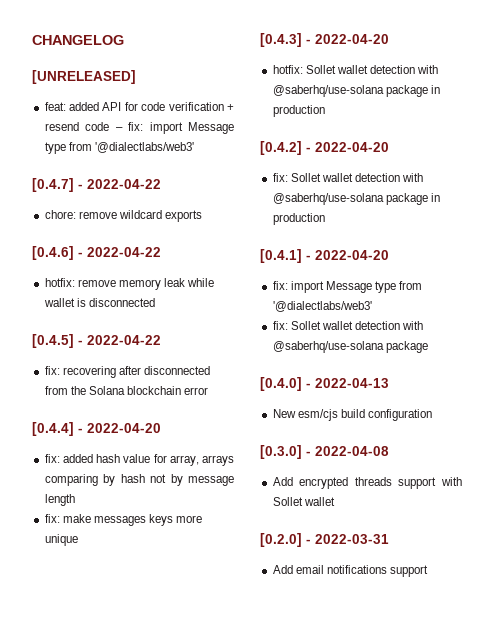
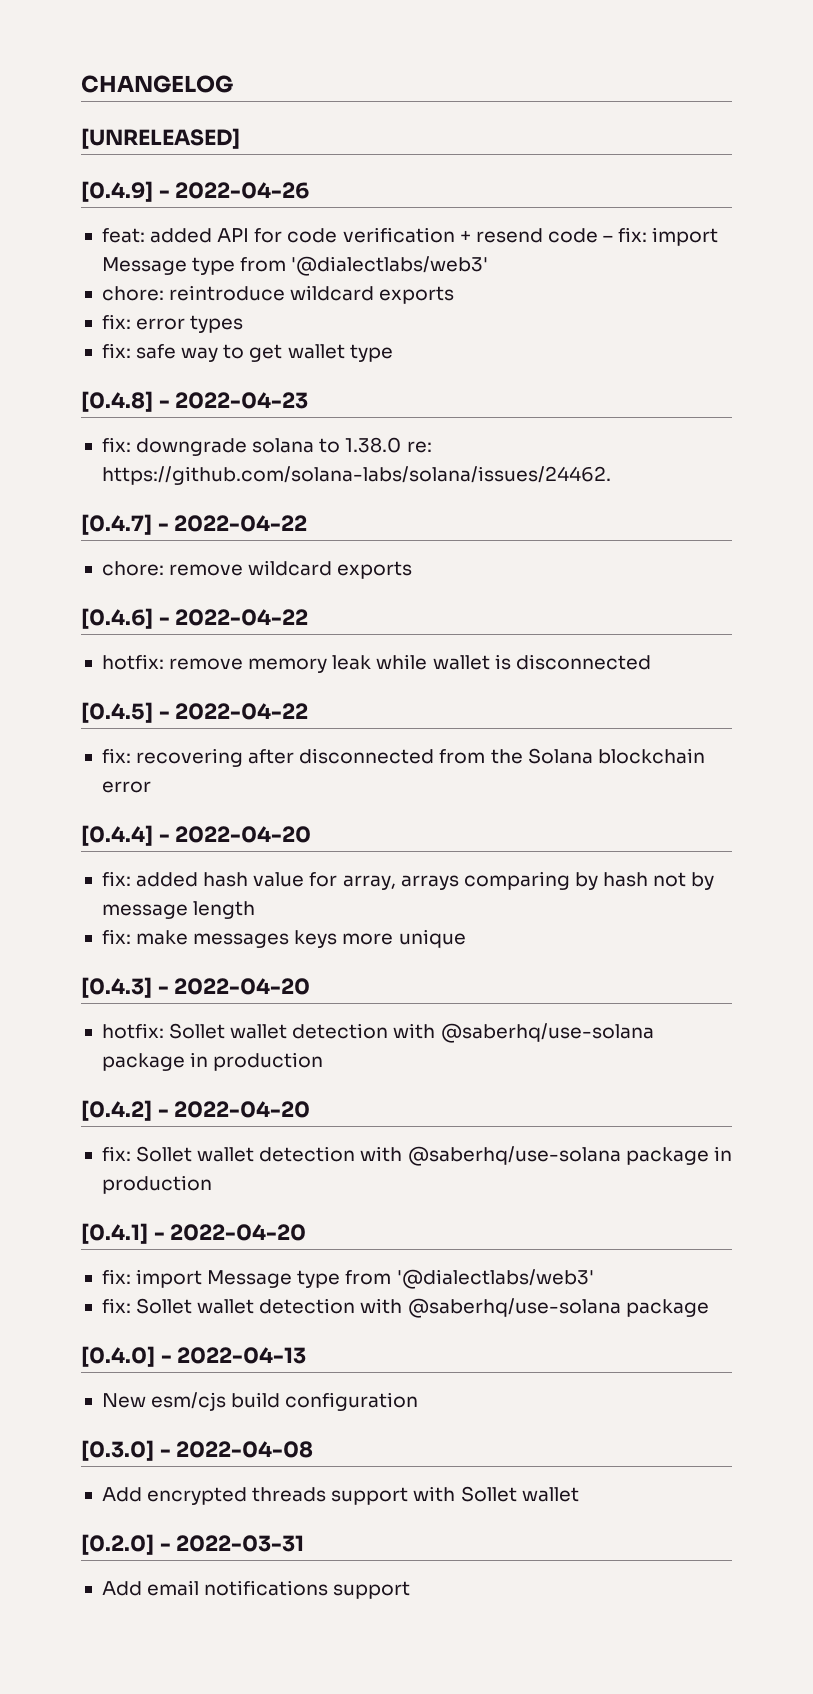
+ [0.4.9] - 2022-04-26
+ chore: reintroduce wildcard exports
+ fix: error types
+ fix: safe way to get wallet type
+ [0.4.8] - 2022-04-23
+ fix: downgrade solana to 1.38.0 re: https://github.com/solana-labs/solana/issues/24462.

